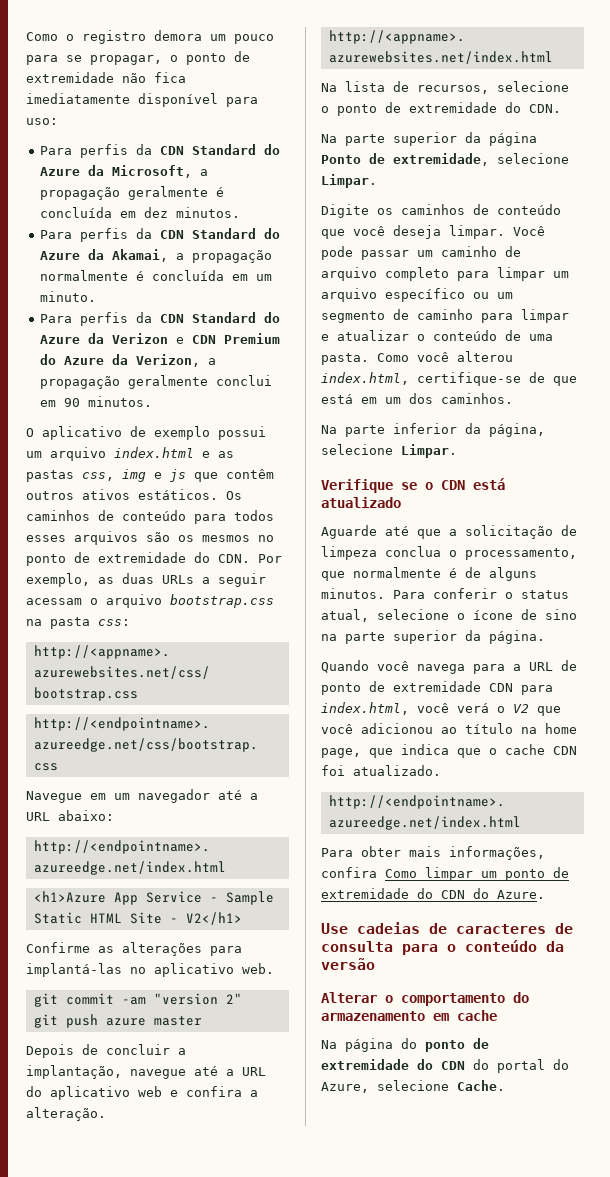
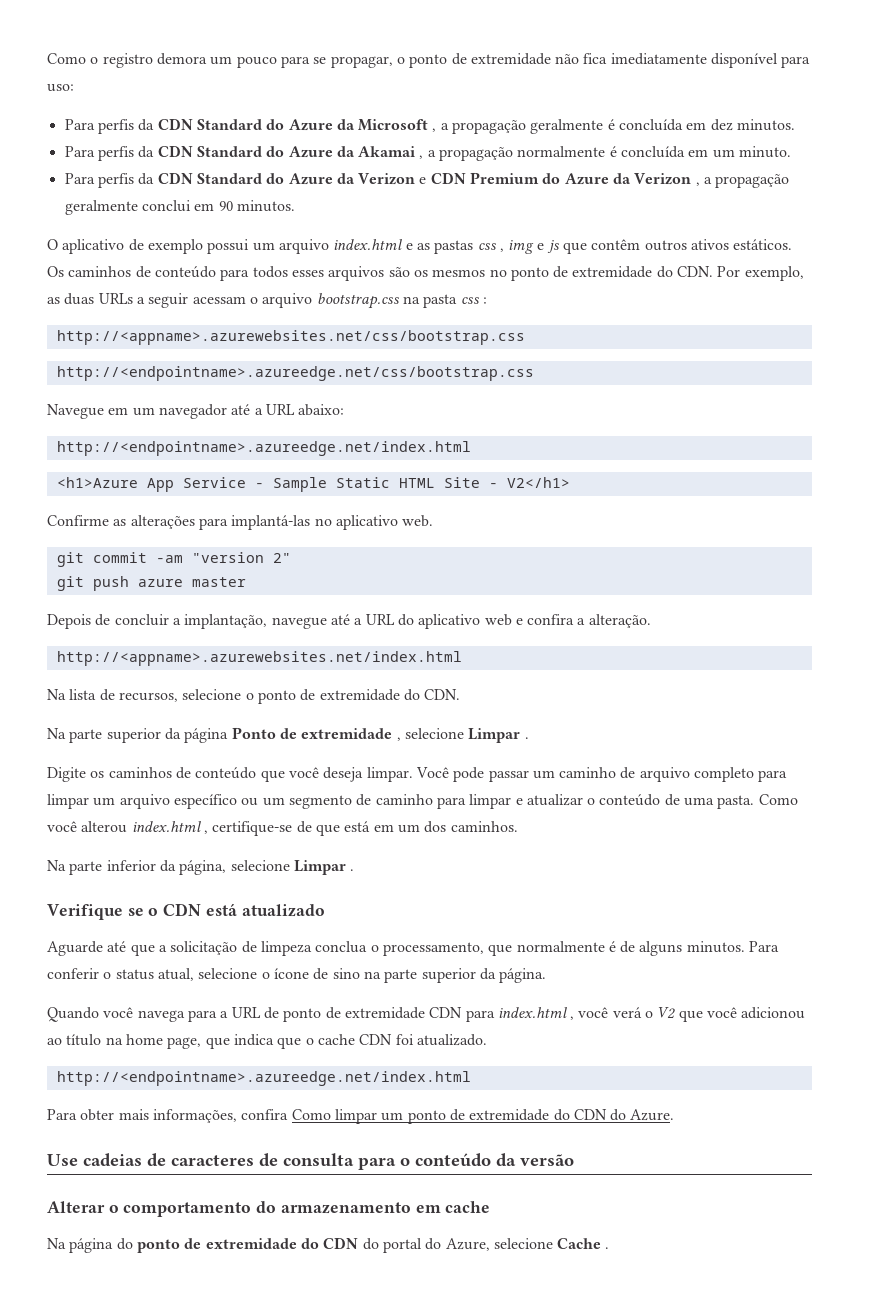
- Para perfis da CDN Standard do Azure da Microsoft, a propagação geralmente é concluída em dez minutos.
+ Para perfis da CDN Standard do Azure da Microsoft , a propagação geralmente é concluída em dez minutos.
- Para perfis da CDN Standard do Azure da Akamai, a propagação normalmente é concluída em um minuto.
+ Para perfis da CDN Standard do Azure da Akamai , a propagação normalmente é concluída em um minuto.
- Para perfis da CDN Standard do Azure da Verizon e CDN Premium do Azure da Verizon, a propagação geralmente conclui em 90 minutos.
+ Para perfis da CDN Standard do Azure da Verizon e CDN Premium do Azure da Verizon , a propagação geralmente conclui em 90 minutos.
- O aplicativo de exemplo possui um arquivo index.html e as pastas css, img e js que contêm outros ativos estáticos.
+ O aplicativo de exemplo possui um arquivo index.html e as pastas css , img e js que contêm outros ativos estáticos.
- Os caminhos de conteúdo para todos esses arquivos são os mesmos no ponto de extremidade do CDN. Por exemplo, as duas URLs a seguir acessam o arquivo bootstrap.css na pasta css:
+ Os caminhos de conteúdo para todos esses arquivos são os mesmos no ponto de extremidade do CDN. Por exemplo, as duas URLs a seguir acessam o arquivo bootstrap.css na pasta css :
- Na parte superior da página Ponto de extremidade, selecione Limpar.
+ Na parte superior da página Ponto de extremidade , selecione Limpar .
- Como você alterou index.html, certifique-se de que está em um dos caminhos.
+ Como você alterou index.html , certifique-se de que está em um dos caminhos.
- Na parte inferior da página, selecione Limpar.
+ Na parte inferior da página, selecione Limpar .
- Quando você navega para a URL de ponto de extremidade CDN para index.html, você verá o V2 que você adicionou ao título na home page, que indica que o cache CDN foi atualizado.
+ Quando você navega para a URL de ponto de extremidade CDN para index.html , você verá o V2 que você adicionou ao título na home page, que indica que o cache CDN foi atualizado.
- Na página do ponto de extremidade do CDN do portal do Azure, selecione Cache.
+ Na página do ponto de extremidade do CDN do portal do Azure, selecione Cache .

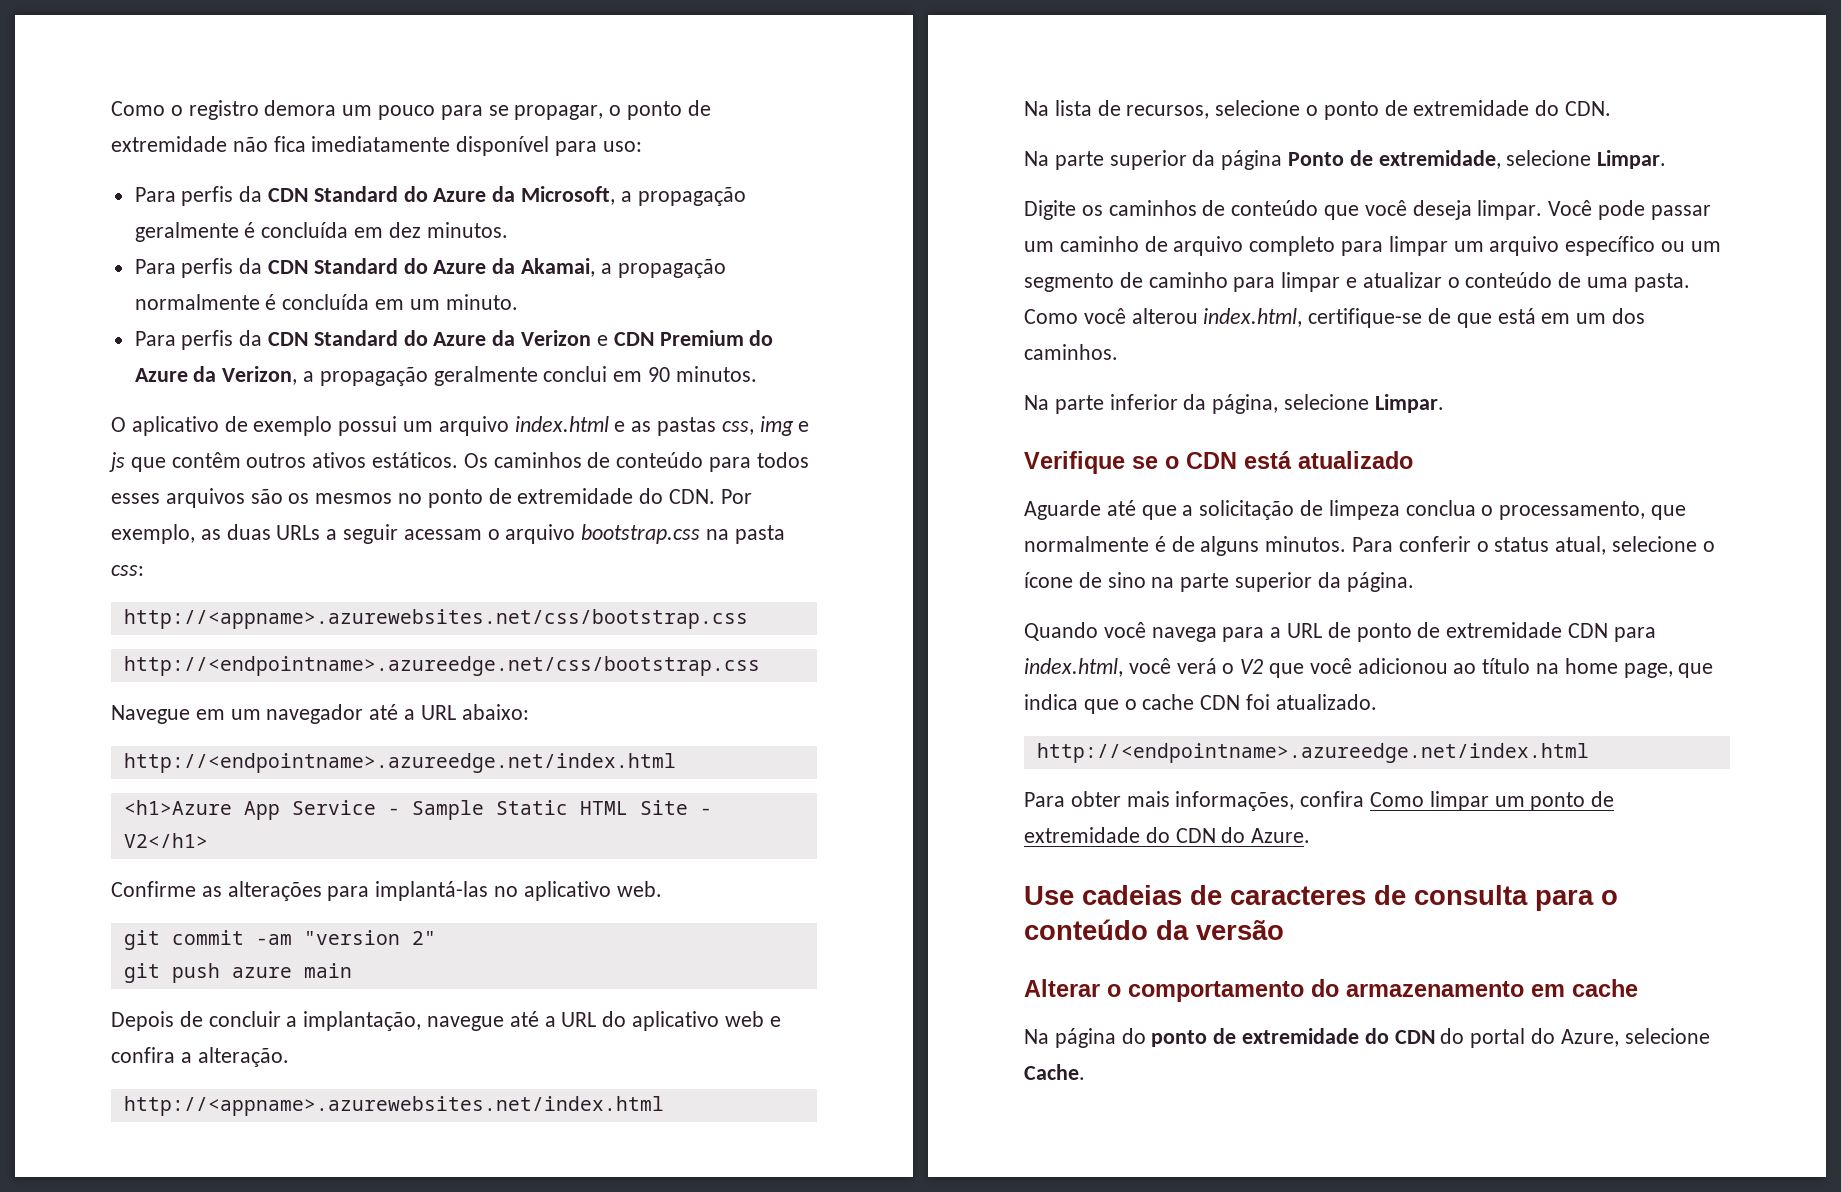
- Para perfis da CDN Standard do Azure da Microsoft , a propagação geralmente é concluída em dez minutos.
+ Para perfis da CDN Standard do Azure da Microsoft, a propagação geralmente é concluída em dez minutos.
- Para perfis da CDN Standard do Azure da Akamai , a propagação normalmente é concluída em um minuto.
+ Para perfis da CDN Standard do Azure da Akamai, a propagação normalmente é concluída em um minuto.
- Para perfis da CDN Standard do Azure da Verizon e CDN Premium do Azure da Verizon , a propagação geralmente conclui em 90 minutos.
+ Para perfis da CDN Standard do Azure da Verizon e CDN Premium do Azure da Verizon, a propagação geralmente conclui em 90 minutos.
- O aplicativo de exemplo possui um arquivo index.html e as pastas css , img e js que contêm outros ativos estáticos.
+ O aplicativo de exemplo possui um arquivo index.html e as pastas css, img e js que contêm outros ativos estáticos.
- Os caminhos de conteúdo para todos esses arquivos são os mesmos no ponto de extremidade do CDN. Por exemplo, as duas URLs a seguir acessam o arquivo bootstrap.css na pasta css :
+ Os caminhos de conteúdo para todos esses arquivos são os mesmos no ponto de extremidade do CDN. Por exemplo, as duas URLs a seguir acessam o arquivo bootstrap.css na pasta css:
- git push azure master
+ git push azure main
- Na parte superior da página Ponto de extremidade , selecione Limpar .
+ Na parte superior da página Ponto de extremidade, selecione Limpar.
- Como você alterou index.html , certifique-se de que está em um dos caminhos.
+ Como você alterou index.html, certifique-se de que está em um dos caminhos.
- Na parte inferior da página, selecione Limpar .
+ Na parte inferior da página, selecione Limpar.
- Quando você navega para a URL de ponto de extremidade CDN para index.html , você verá o V2 que você adicionou ao título na home page, que indica que o cache CDN foi atualizado.
+ Quando você navega para a URL de ponto de extremidade CDN para index.html, você verá o V2 que você adicionou ao título na home page, que indica que o cache CDN foi atualizado.
- Na página do ponto de extremidade do CDN do portal do Azure, selecione Cache .
+ Na página do ponto de extremidade do CDN do portal do Azure, selecione Cache.

